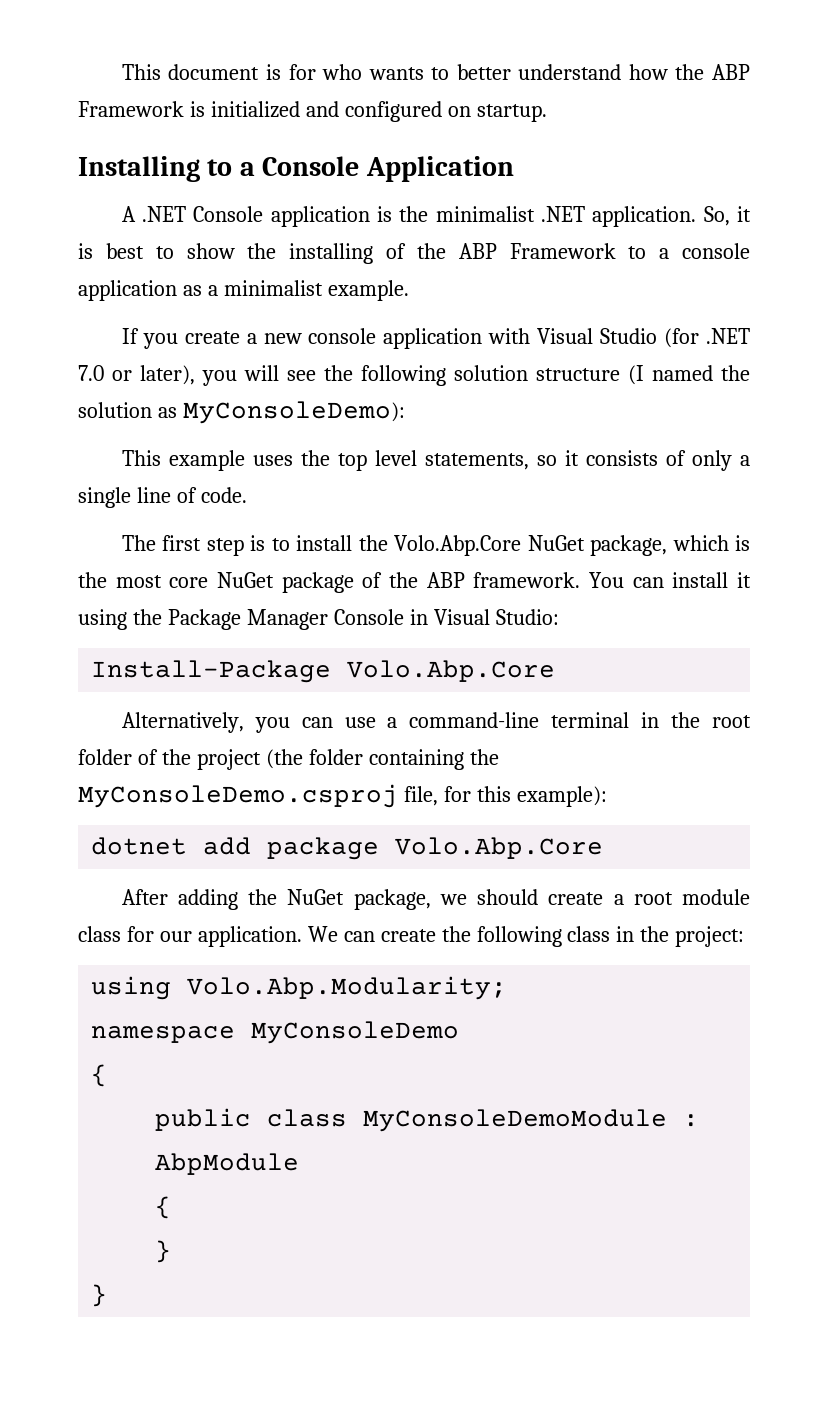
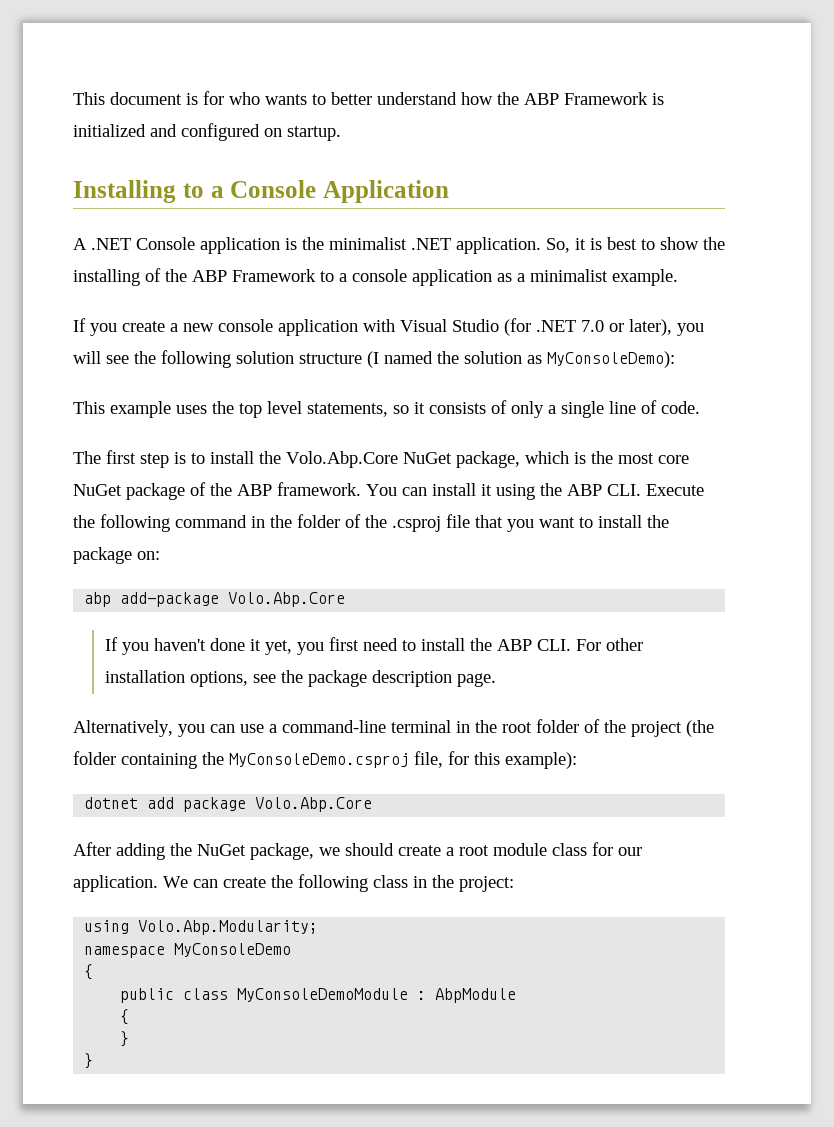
- You can install it using the Package Manager Console in Visual Studio:
- Install-Package Volo.Abp.Core
+ You can install it using the ABP CLI. Execute the following command in the folder of the .csproj file that you want to install the package on:
+ abp add-package Volo.Abp.Core
+ If you haven't done it yet, you first need to install the ABP CLI. For other installation options, see the package description page.

